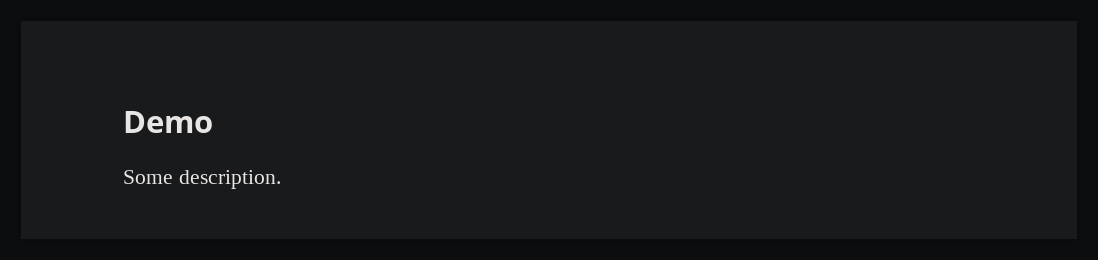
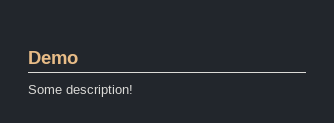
- Some description.
+ Some description!

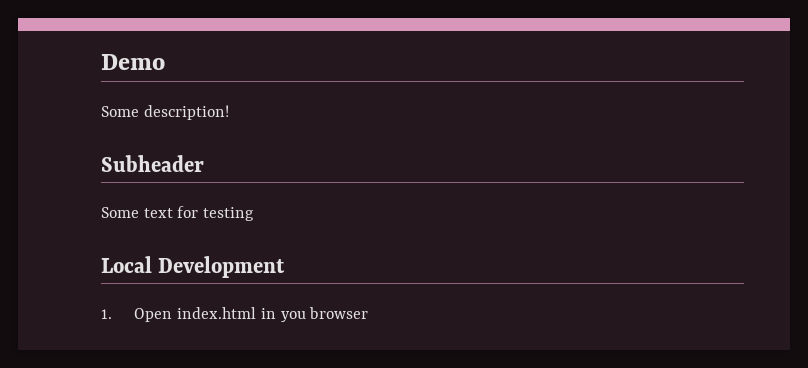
+ Subheader
+ Some text for testing
+ Local Development
+ 1. Open index.html in you browser

